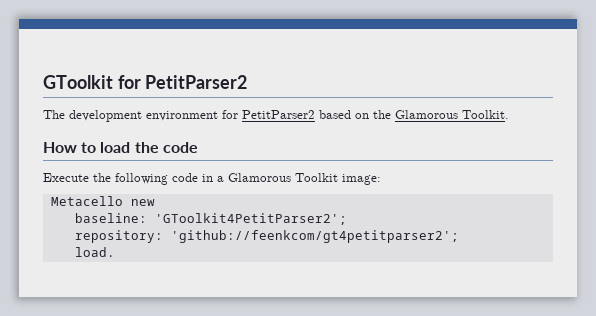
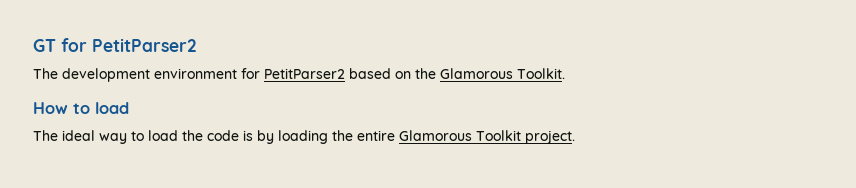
- GToolkit for PetitParser2
+ GT for PetitParser2
- How to load the code
- Execute the following code in a Glamorous Toolkit image:
- Metacello new
- baseline: 'GToolkit4PetitParser2';
- repository: 'github://feenkcom/gt4petitparser2';
- load.
+ How to load
+ The ideal way to load the code is by loading the entire Glamorous Toolkit project.

